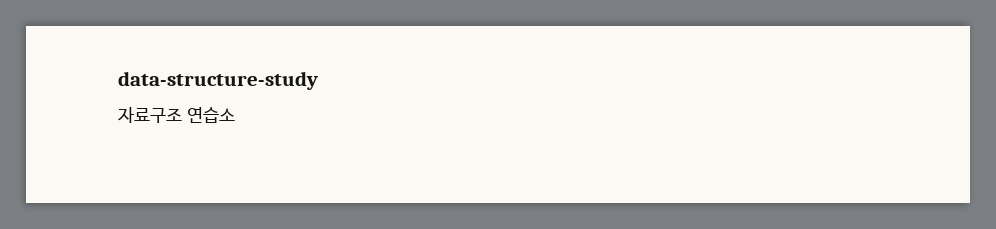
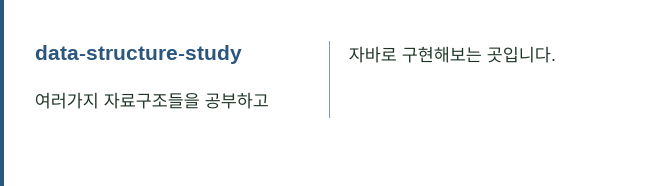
- 자료구조 연습소
+ 여러가지 자료구조들을 공부하고 자바로 구현해보는 곳입니다.

